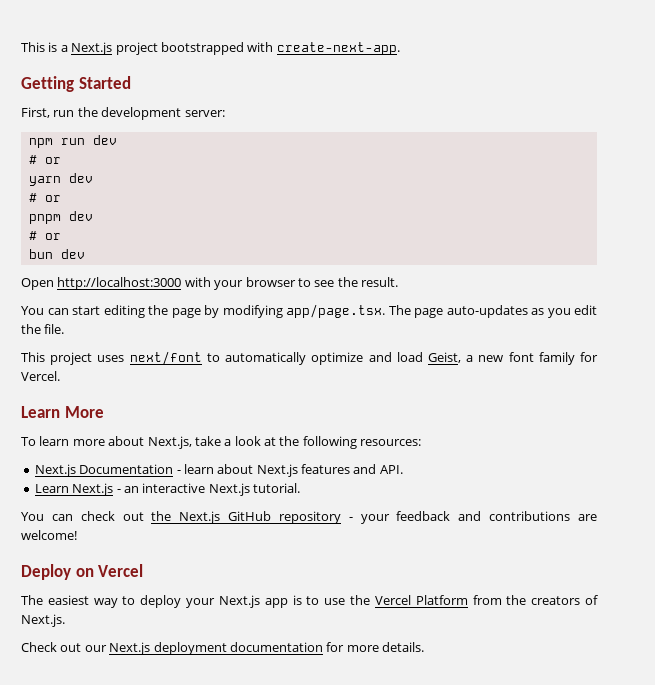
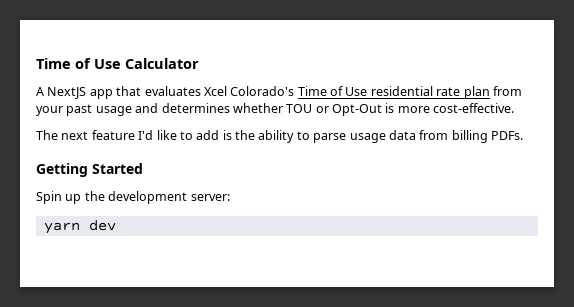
- This is a Next.js project bootstrapped with create-next-app.
+ Time of Use Calculator
+ A NextJS app that evaluates Xcel Colorado's Time of Use residential rate plan from your past usage and determines whether TOU or Opt-Out is more cost-effective.
+ The next feature I'd like to add is the ability to parse usage data from billing PDFs.
- First, run the development server:
+ Spin up the development server:
- npm run dev
- # or
  yarn dev
- # or
- pnpm dev
- # or
- bun dev
- Open http://localhost:3000 with your browser to see the result.
- You can start editing the page by modifying app/page.tsx. The page auto-updates as you edit the file.
- This project uses next/font to automatically optimize and load Geist, a new font family for Vercel.
- Learn More
- To learn more about Next.js, take a look at the following resources:
- Next.js Documentation - learn about Next.js features and API.
- Learn Next.js - an interactive Next.js tutorial.
- You can check out the Next.js GitHub repository - your feedback and contributions are welcome!
- Deploy on Vercel
- The easiest way to deploy your Next.js app is to use the Vercel Platform from the creators of Next.js.
- Check out our Next.js deployment documentation for more details.

